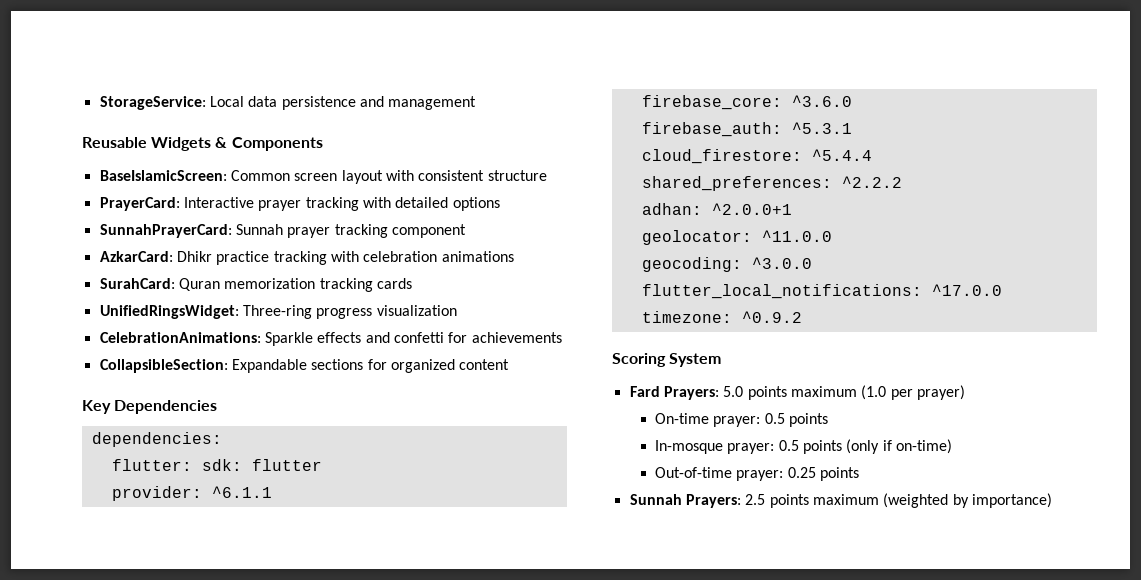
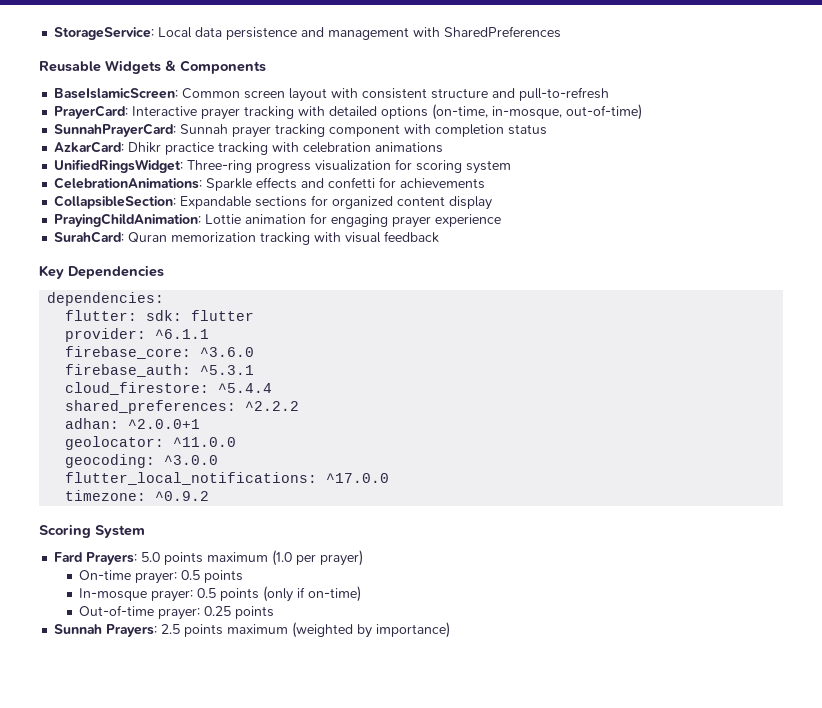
- StorageService: Local data persistence and management
+ StorageService: Local data persistence and management with SharedPreferences
- BaseIslamicScreen: Common screen layout with consistent structure
+ BaseIslamicScreen: Common screen layout with consistent structure and pull-to-refresh
- PrayerCard: Interactive prayer tracking with detailed options
+ PrayerCard: Interactive prayer tracking with detailed options (on-time, in-mosque, out-of-time)
- SunnahPrayerCard: Sunnah prayer tracking component
+ SunnahPrayerCard: Sunnah prayer tracking component with completion status
- SurahCard: Quran memorization tracking cards
- UnifiedRingsWidget: Three-ring progress visualization
+ UnifiedRingsWidget: Three-ring progress visualization for scoring system
- CollapsibleSection: Expandable sections for organized content
+ CollapsibleSection: Expandable sections for organized content display
+ PrayingChildAnimation: Lottie animation for engaging prayer experience
+ SurahCard: Quran memorization tracking with visual feedback

